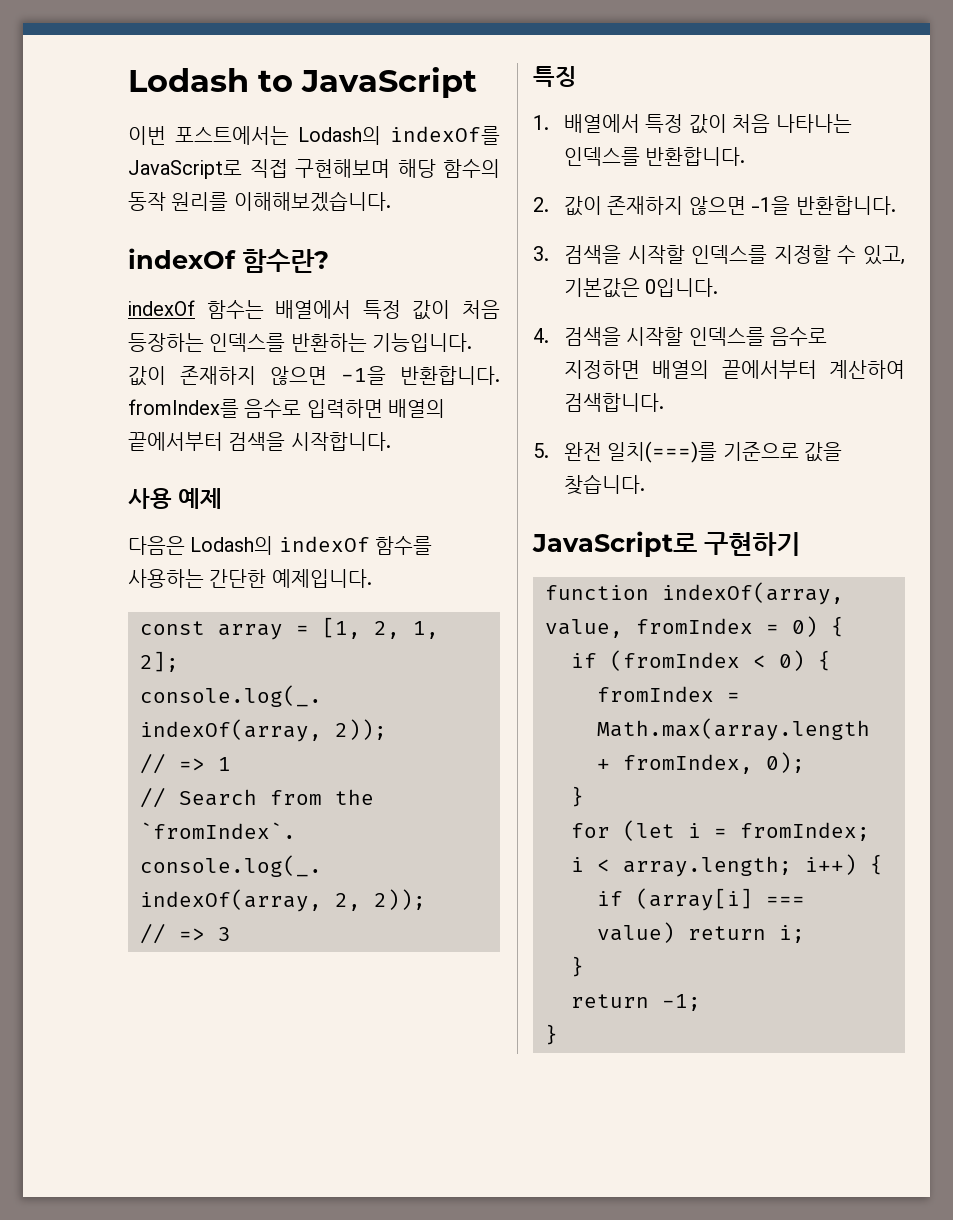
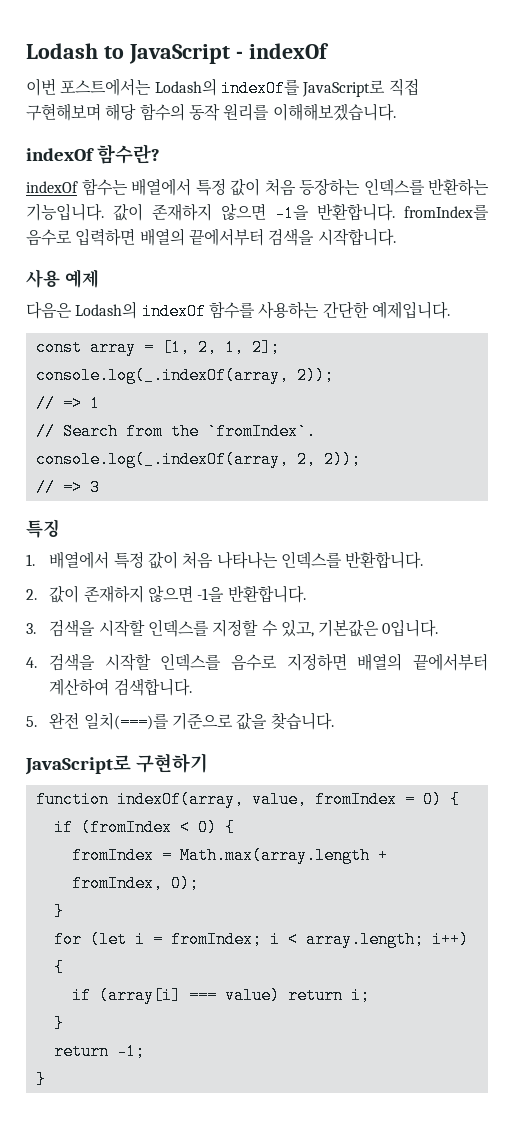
- Lodash to JavaScript
+ Lodash to JavaScript - indexOf

